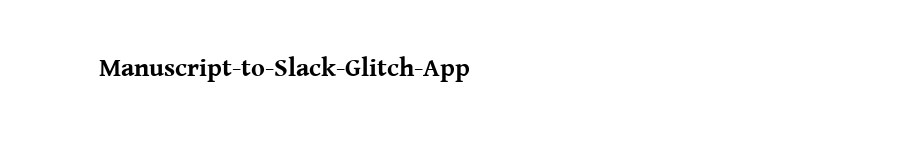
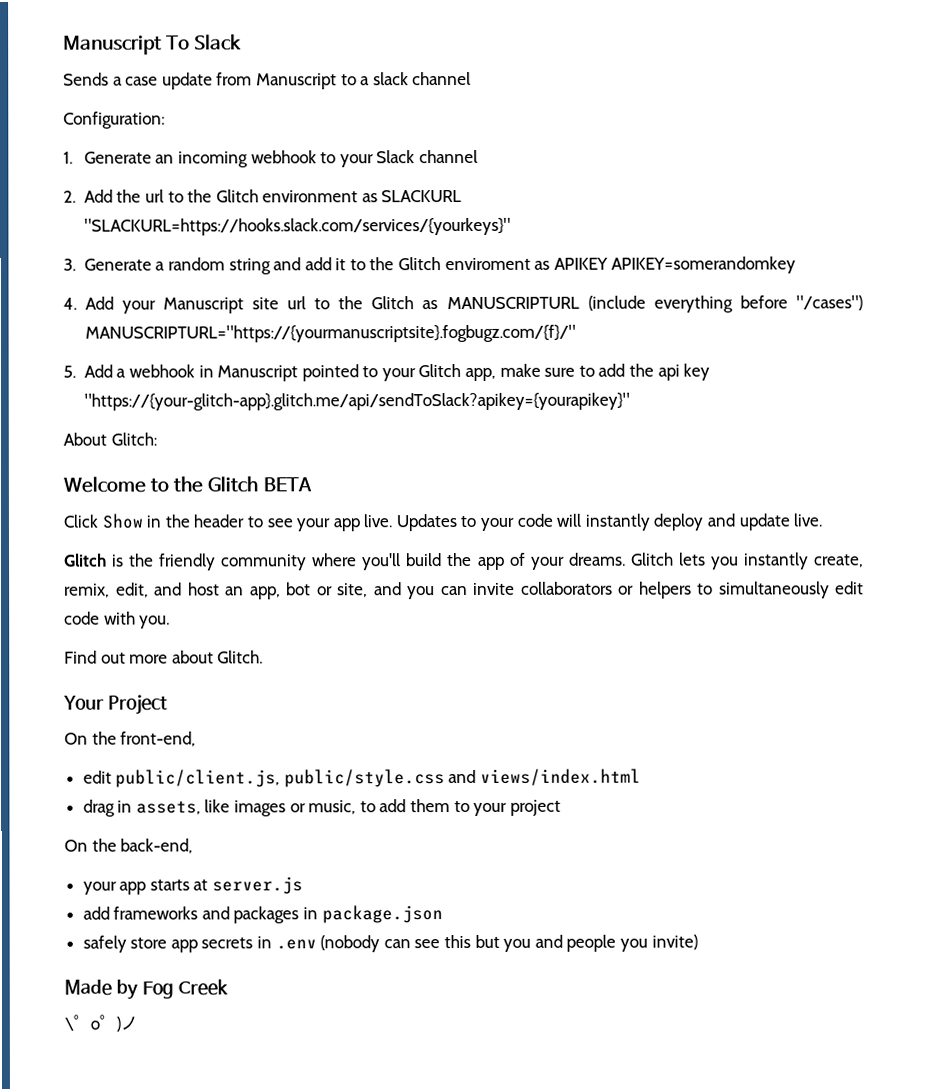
- Manuscript-to-Slack-Glitch-App
+ Manuscript To Slack
+ Sends a case update from Manuscript to a slack channel
+ Configuration:
+ 1. Generate an incoming webhook to your Slack channel
+ 2. Add the url to the Glitch environment as SLACKURL "SLACKURL=https://hooks.slack.com/services/{yourkeys}"
+ 3. Generate a random string and add it to the Glitch enviroment as APIKEY APIKEY=somerandomkey
+ 4. Add your Manuscript site url to the Glitch as MANUSCRIPTURL (include everything before "/cases") MANUSCRIPTURL="https://{yourmanuscriptsite}.fogbugz.com/{f}/"
+ 5. Add a webhook in Manuscript pointed to your Glitch app, make sure to add the api key "https://{your-glitch-app}.glitch.me/api/sendToSlack?apikey={yourapikey}"
+ About Glitch:
+ Welcome to the Glitch BETA
+ Click Show in the header to see your app live. Updates to your code will instantly deploy and update live.
+ Glitch is the friendly community where you'll build the app of your dreams. Glitch lets you instantly create, remix, edit, and host an app, bot or site, and you can invite collaborators or helpers to simultaneously edit code with you.
+ Find out more about Glitch.
+ Your Project
+ On the front-end,
+ edit public/client.js, public/style.css and views/index.html
+ drag in assets, like images or music, to add them to your project
+ On the back-end,
+ your app starts at server.js
+ add frameworks and packages in package.json
+ safely store app secrets in .env (nobody can see this but you and people you invite)
+ Made by Fog Creek
+ \゜o゜)ノ

